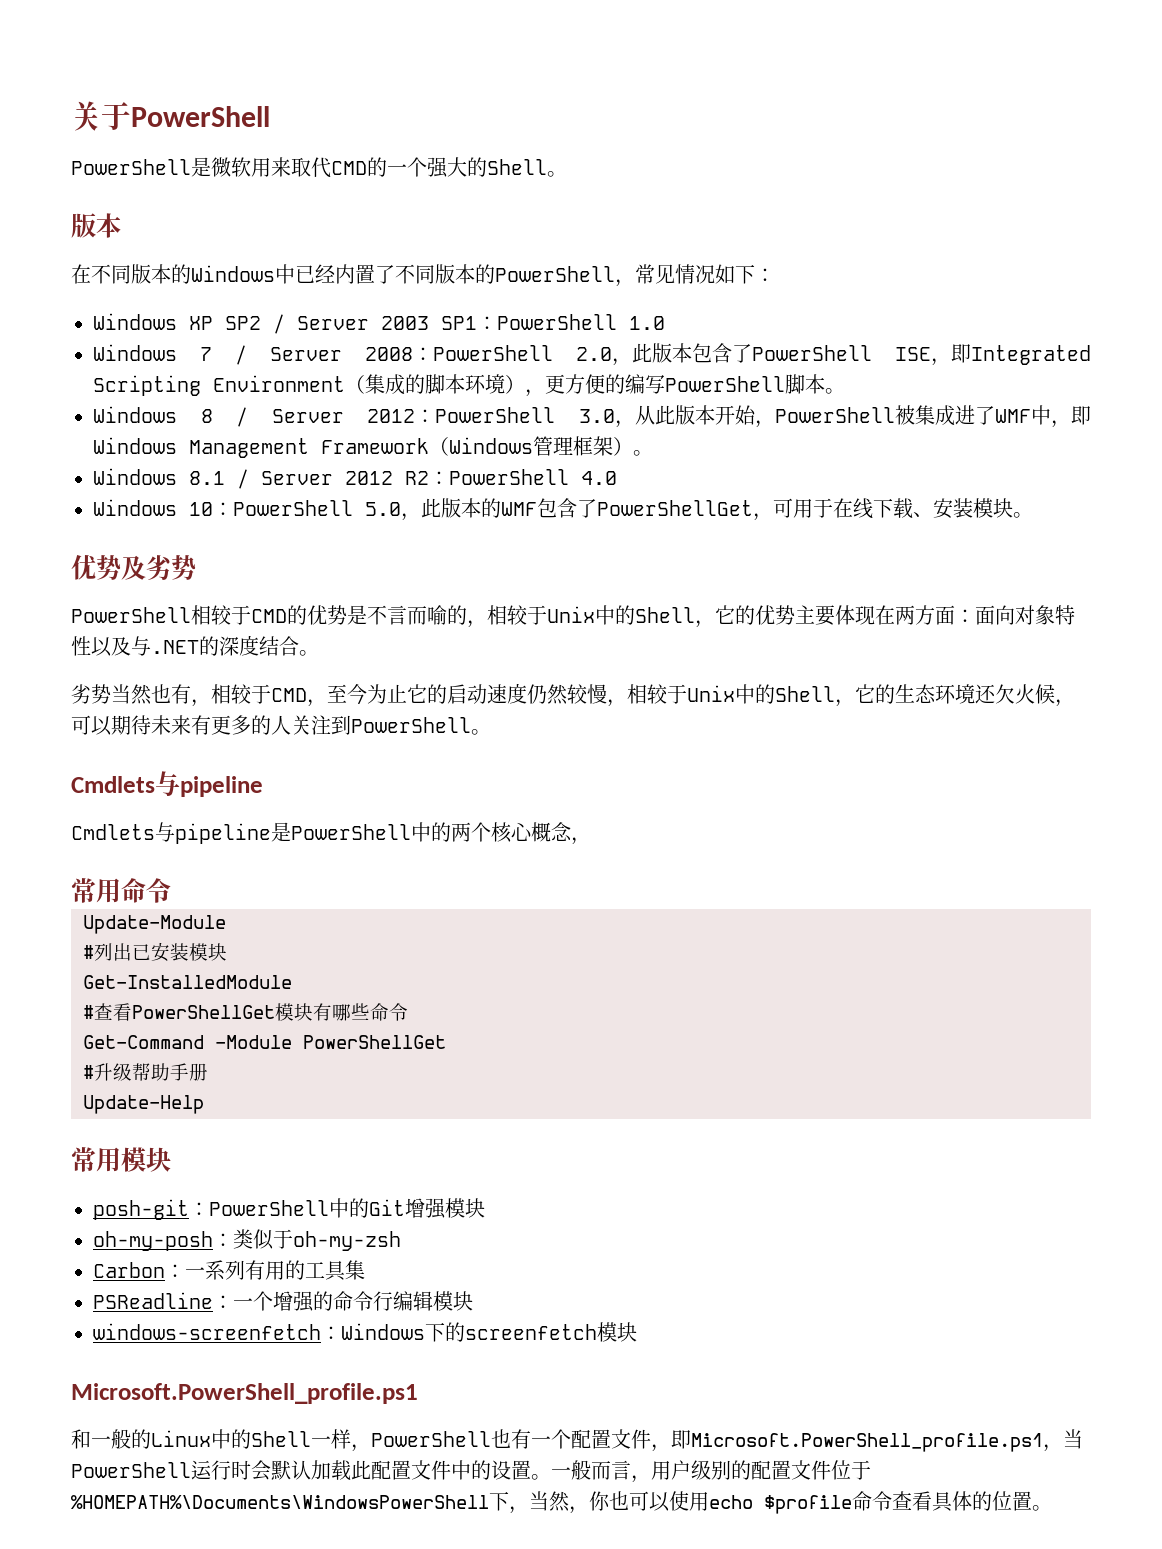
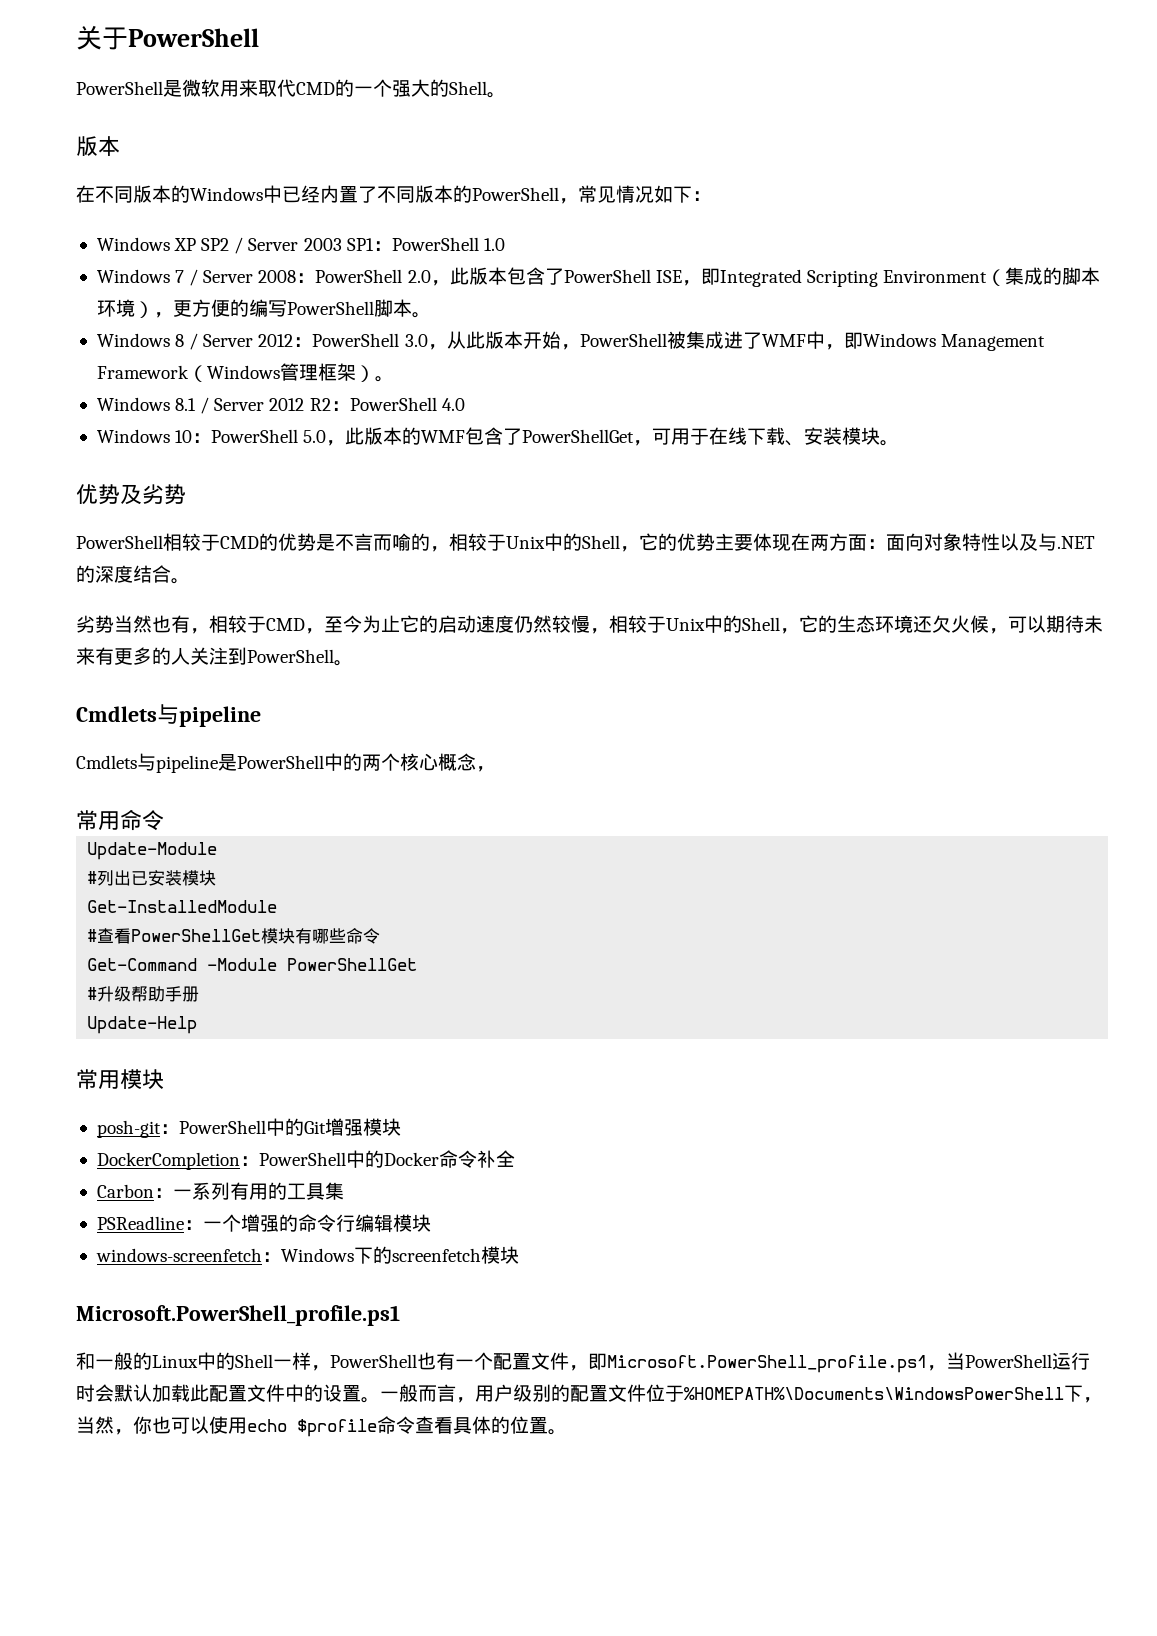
- oh-my-posh：类似于oh-my-zsh
+ DockerCompletion：PowerShell中的Docker命令补全

